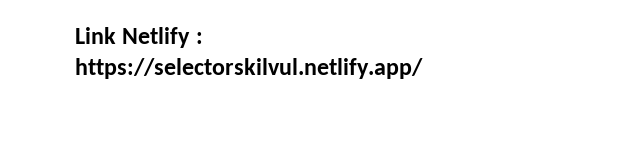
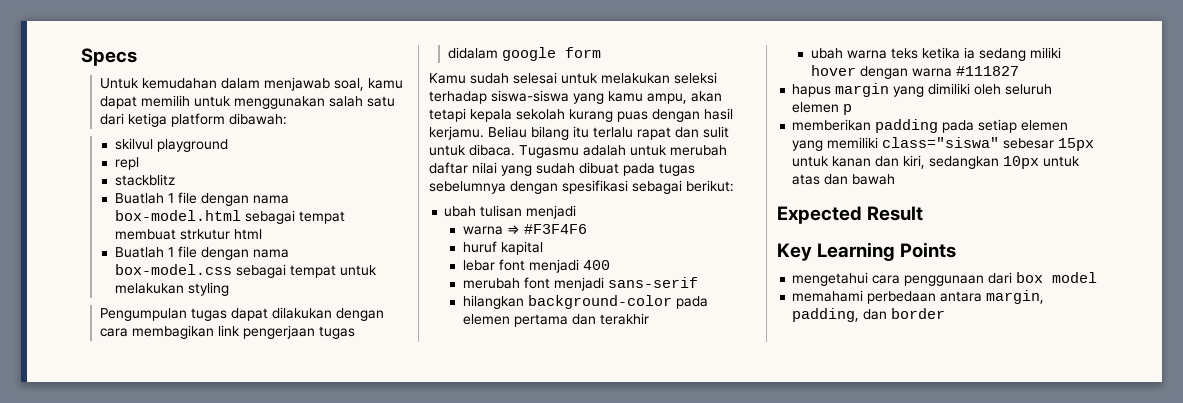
- Link Netlify : https://selectorskilvul.netlify.app/
+ Specs
+ Untuk kemudahan dalam menjawab soal, kamu dapat memilih untuk menggunakan salah satu dari ketiga platform dibawah:
+ skilvul playground
+ repl
+ stackblitz
+ Buatlah 1 file dengan nama box-model.html sebagai tempat membuat strkutur html
+ Buatlah 1 file dengan nama box-model.css sebagai tempat untuk melakukan styling
+ Pengumpulan tugas dapat dilakukan dengan cara membagikan link pengerjaan tugas didalam google form
+ Kamu sudah selesai untuk melakukan seleksi terhadap siswa-siswa yang kamu ampu, akan tetapi kepala sekolah kurang puas dengan hasil kerjamu. Beliau bilang itu terlalu rapat dan sulit untuk dibaca. Tugasmu adalah untuk merubah daftar nilai yang sudah dibuat pada tugas sebelumnya dengan spesifikasi sebagai berikut:
+ ubah tulisan menjadi
+ warna ⇒ #F3F4F6
+ huruf kapital
+ lebar font menjadi 400
+ merubah font menjadi sans-serif
+ hilangkan background-color pada elemen pertama dan terakhir
+ ubah warna teks ketika ia sedang miliki hover dengan warna #111827
+ hapus margin yang dimiliki oleh seluruh elemen p
+ memberikan padding pada setiap elemen yang memiliki class="siswa" sebesar 15px untuk kanan dan kiri, sedangkan 10px untuk atas dan bawah
+ Expected Result
+ Key Learning Points
+ mengetahui cara penggunaan dari box model
+ memahami perbedaan antara margin, padding, dan border

